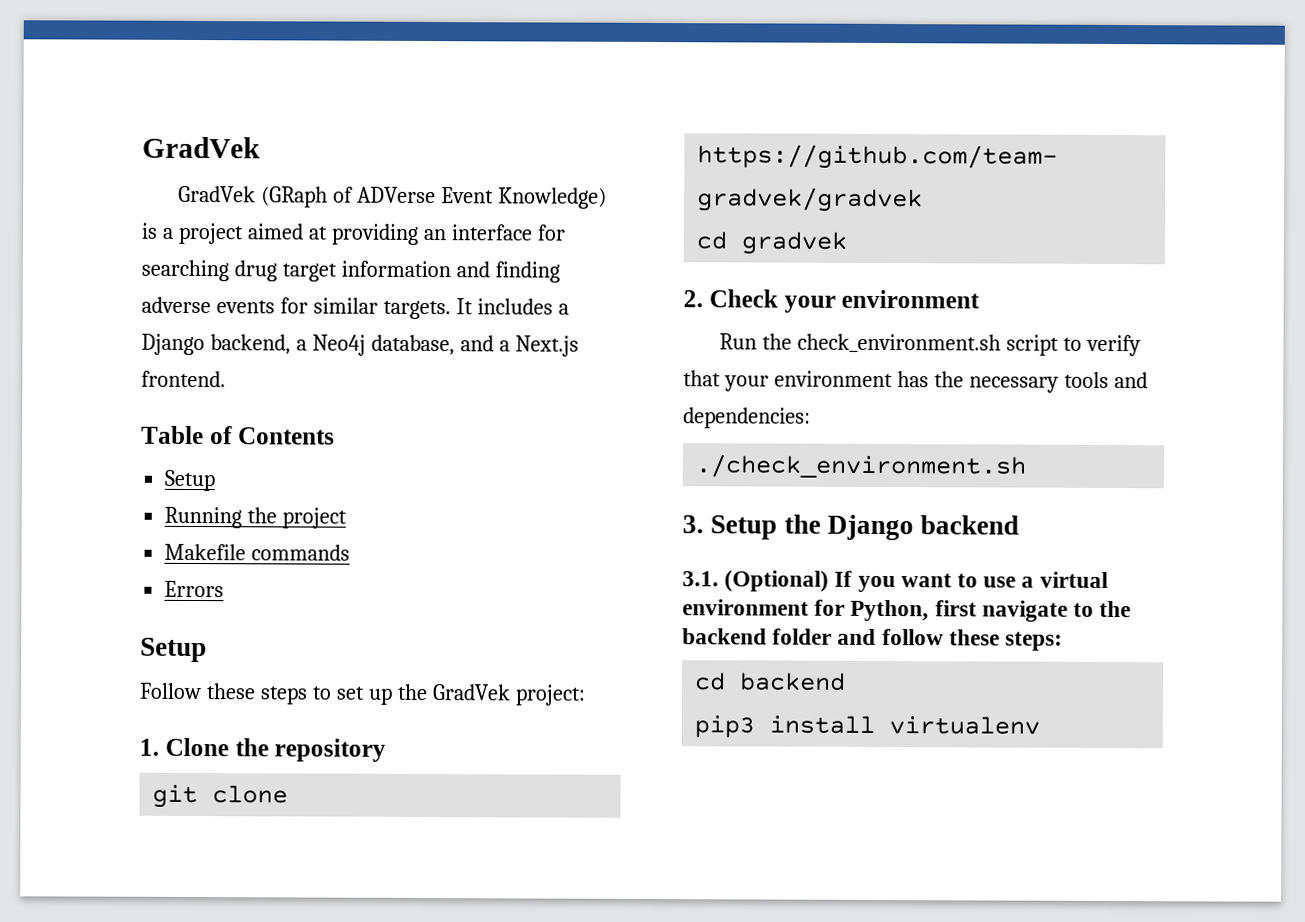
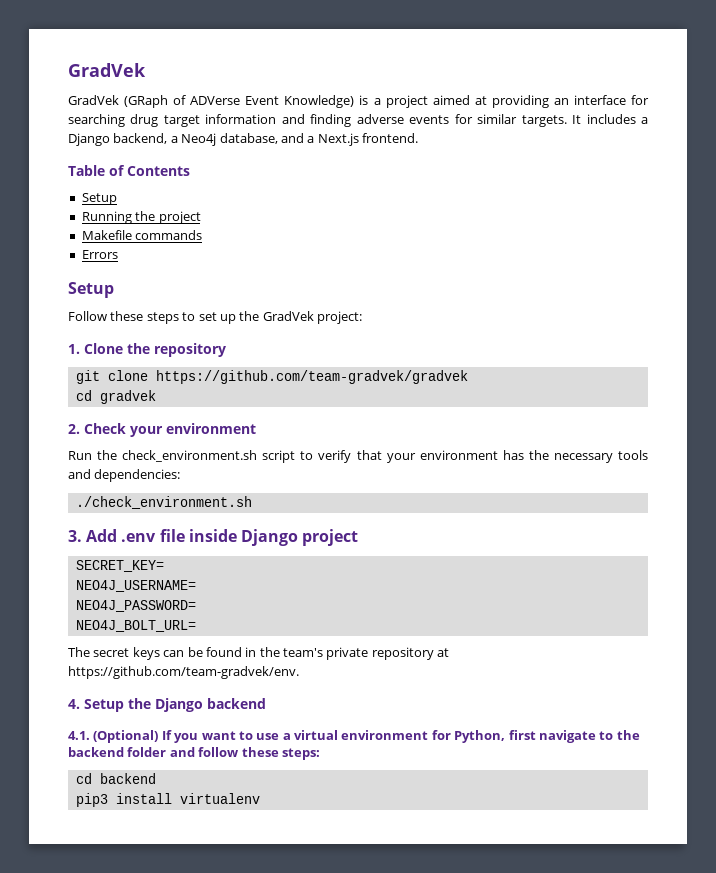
- 3. Setup the Django backend
+ 3. Add .env file inside Django project
+ SECRET_KEY=
+ NEO4J_USERNAME=
+ NEO4J_PASSWORD=
+ NEO4J_BOLT_URL=
+ The secret keys can be found in the team's private repository at https://github.com/team-gradvek/env.
+ 4. Setup the Django backend
- 3.1. (Optional) If you want to use a virtual environment for Python, first navigate to the backend folder and follow these steps:
+ 4.1. (Optional) If you want to use a virtual environment for Python, first navigate to the backend folder and follow these steps:

